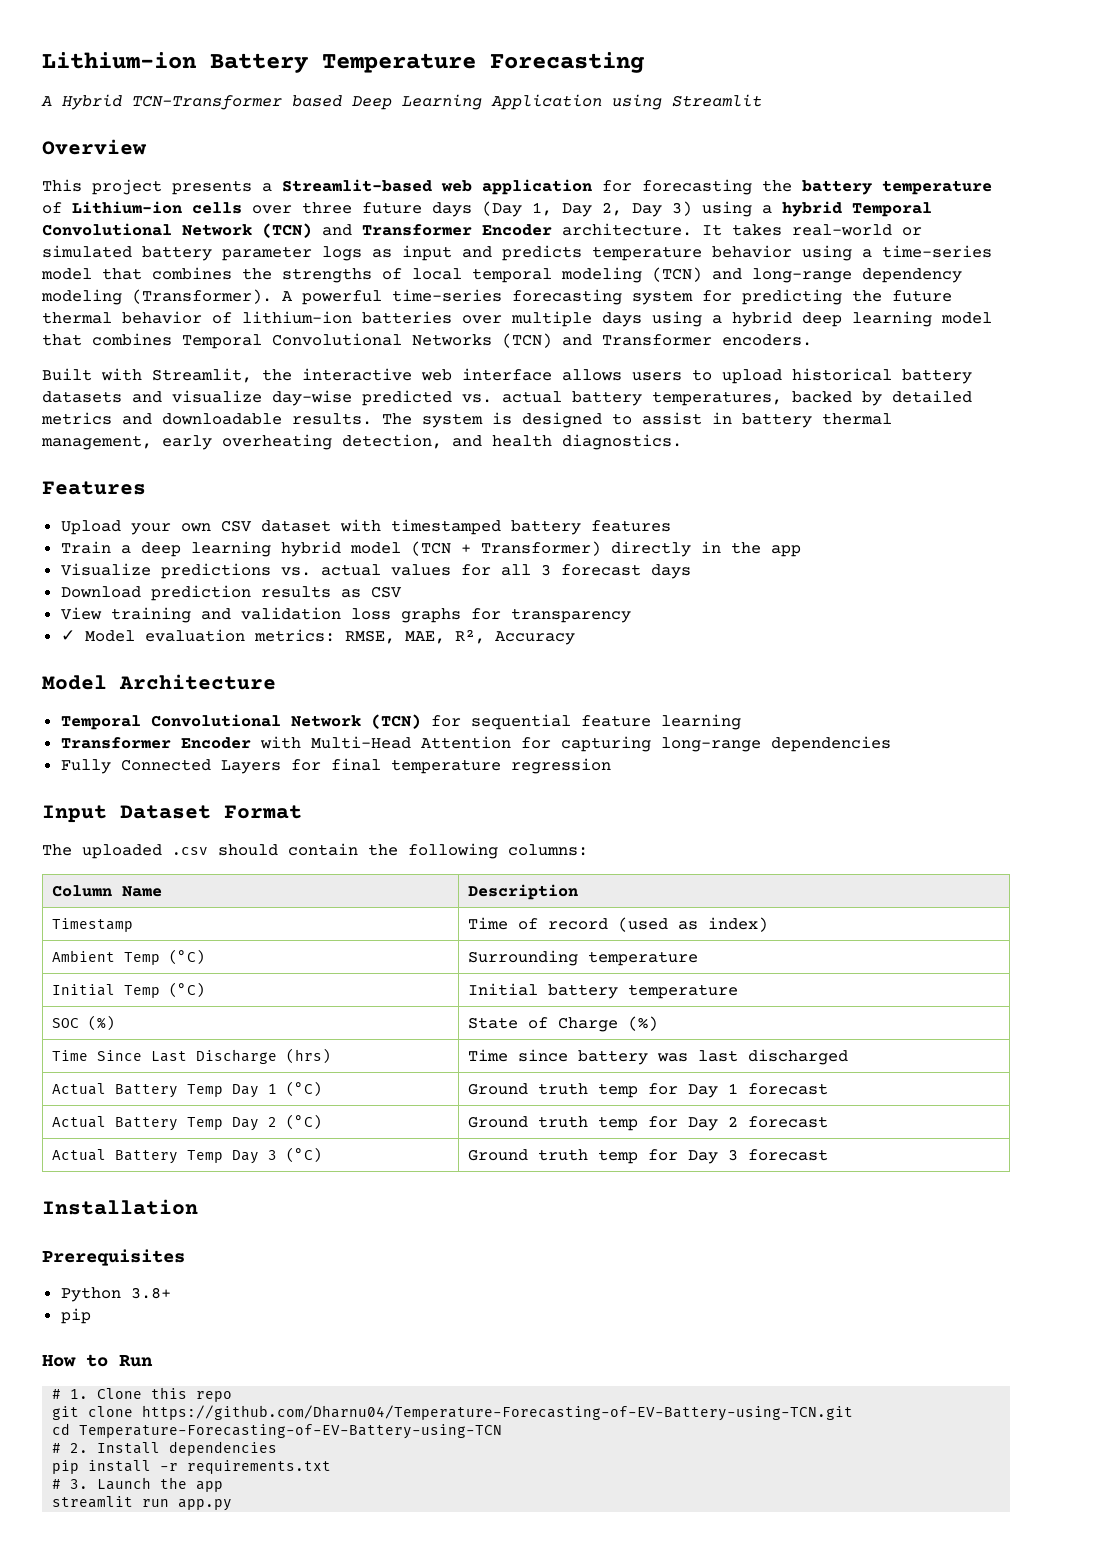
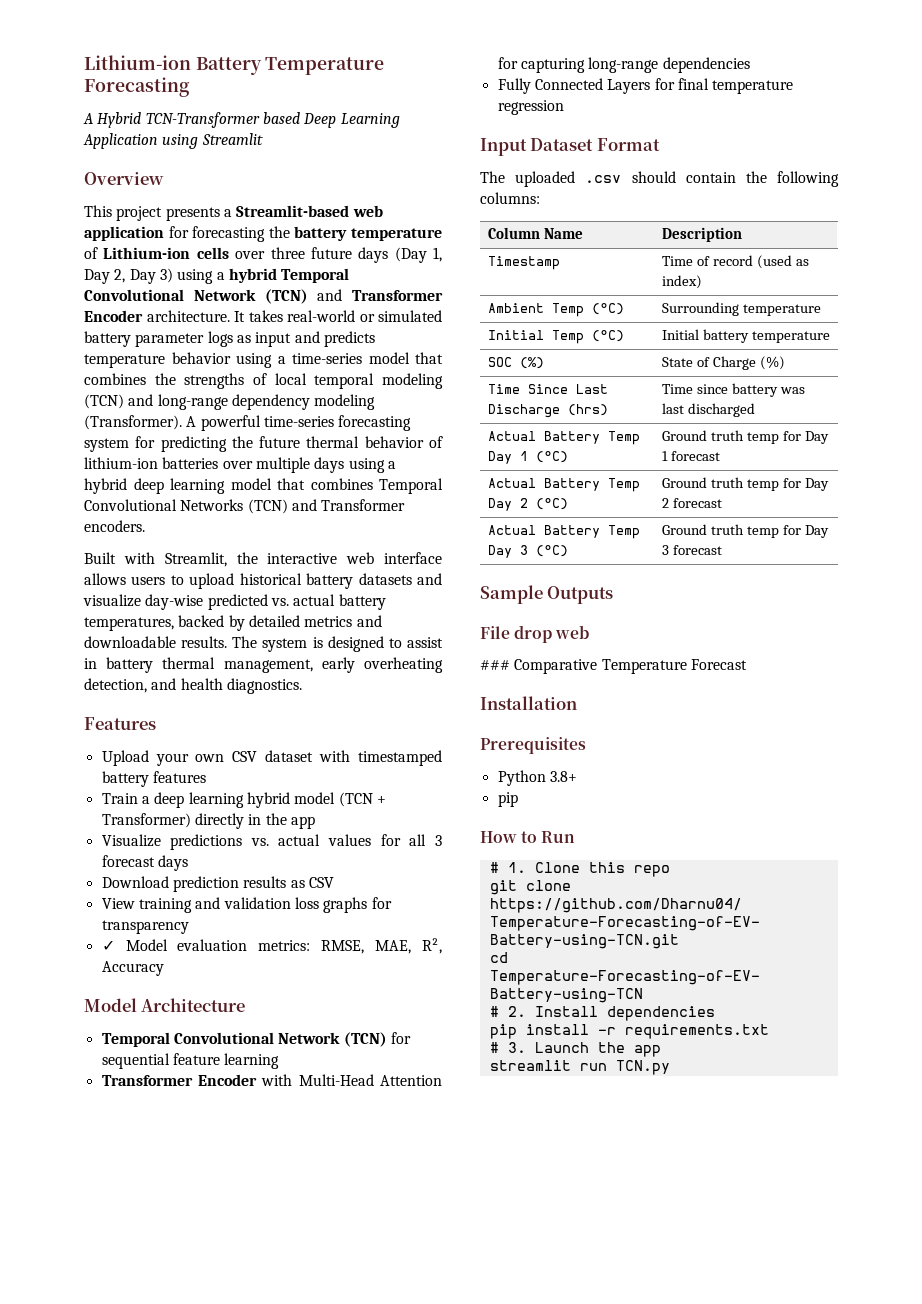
+ Sample Outputs
+ File drop web
+ ### Comparative Temperature Forecast
- streamlit run app.py
+ streamlit run TCN.py

